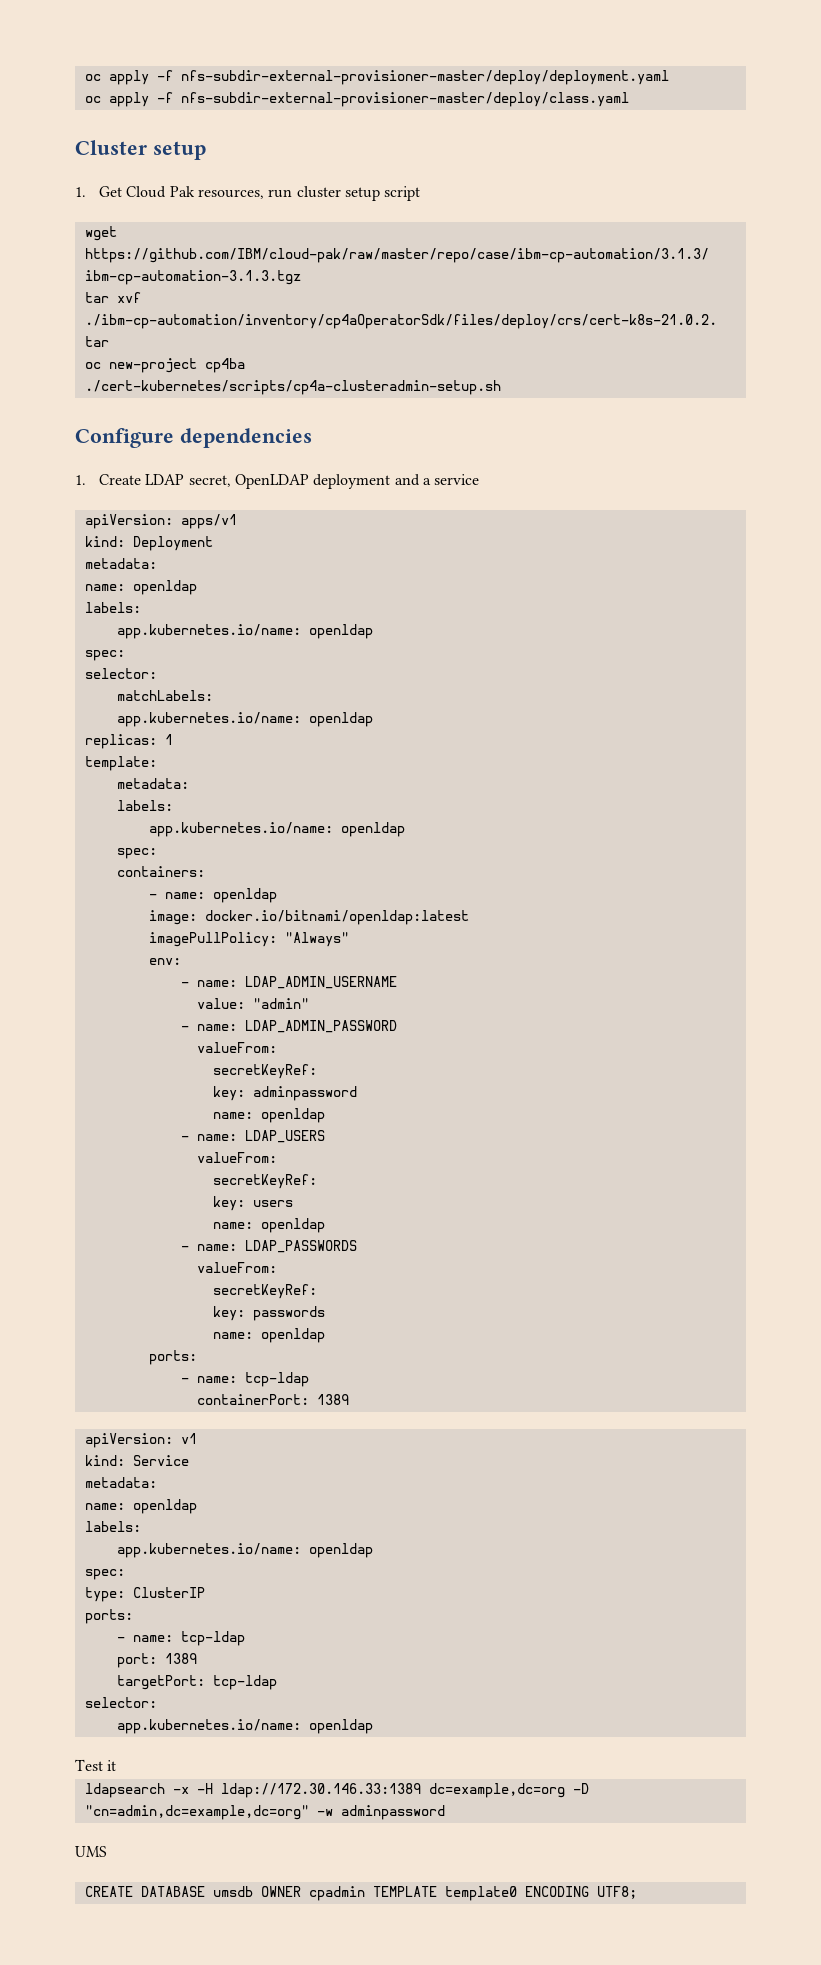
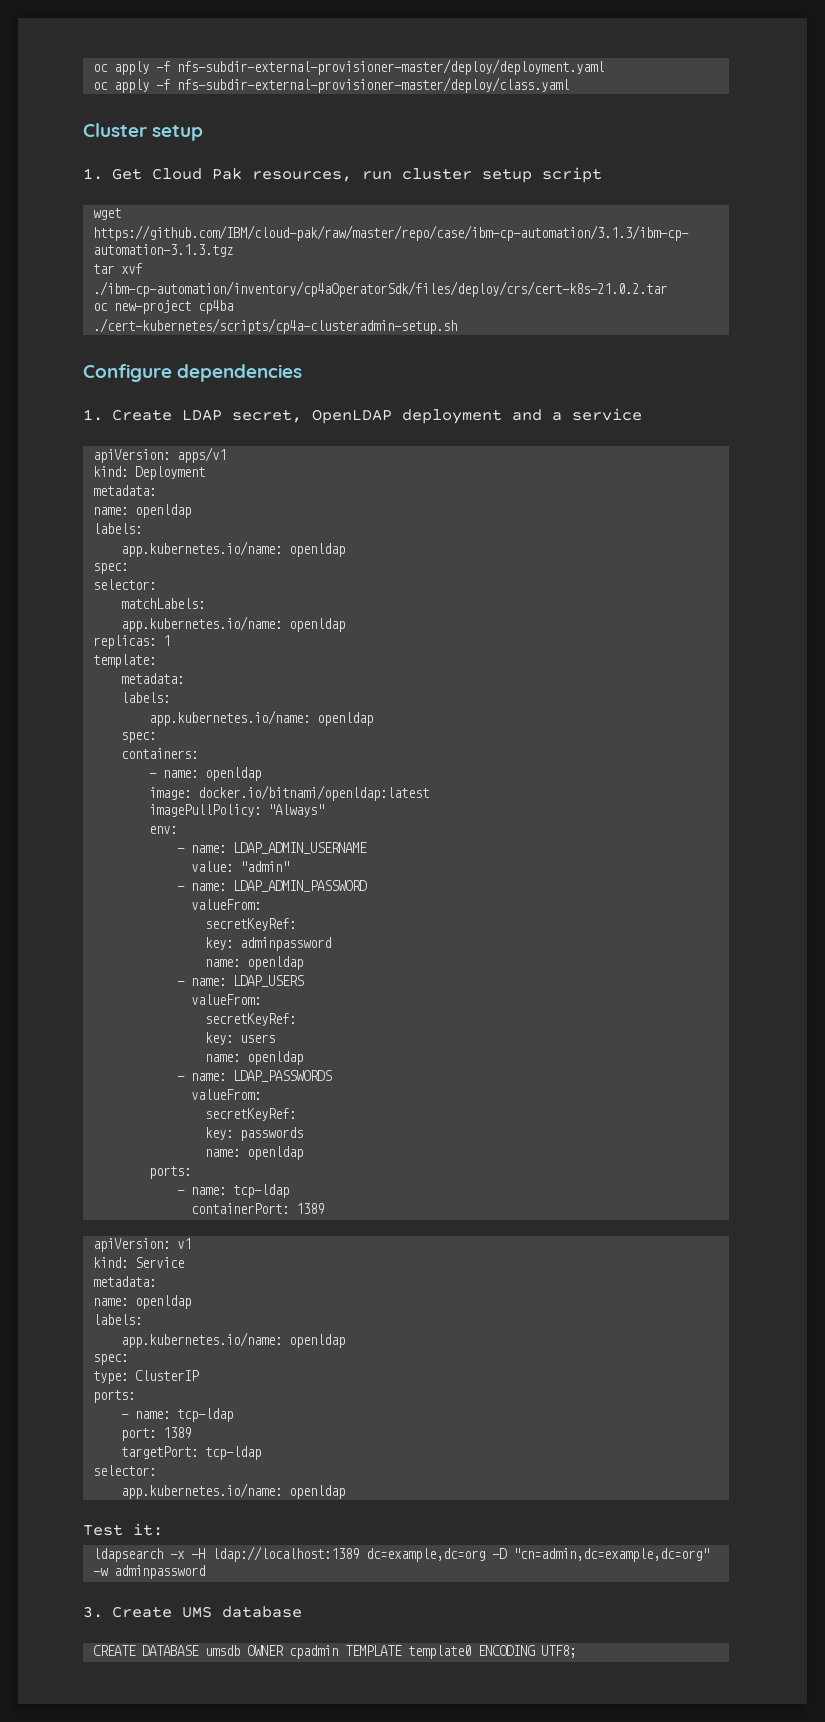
- Test it
+ Test it:
- ldapsearch -x -H ldap://172.30.146.33:1389 dc=example,dc=org -D "cn=admin,dc=example,dc=org" -w adminpassword
+ ldapsearch -x -H ldap://localhost:1389 dc=example,dc=org -D "cn=admin,dc=example,dc=org" -w adminpassword
- UMS
+ 3. Create UMS database

